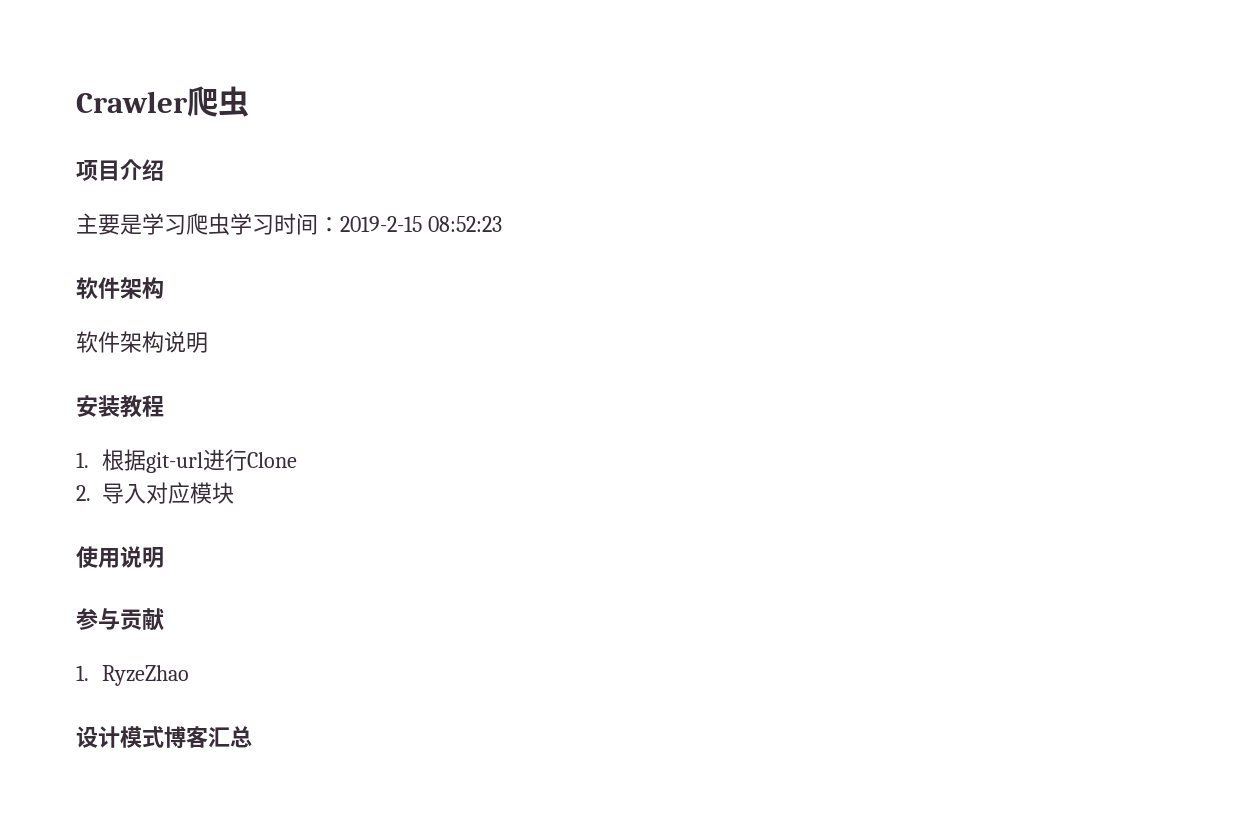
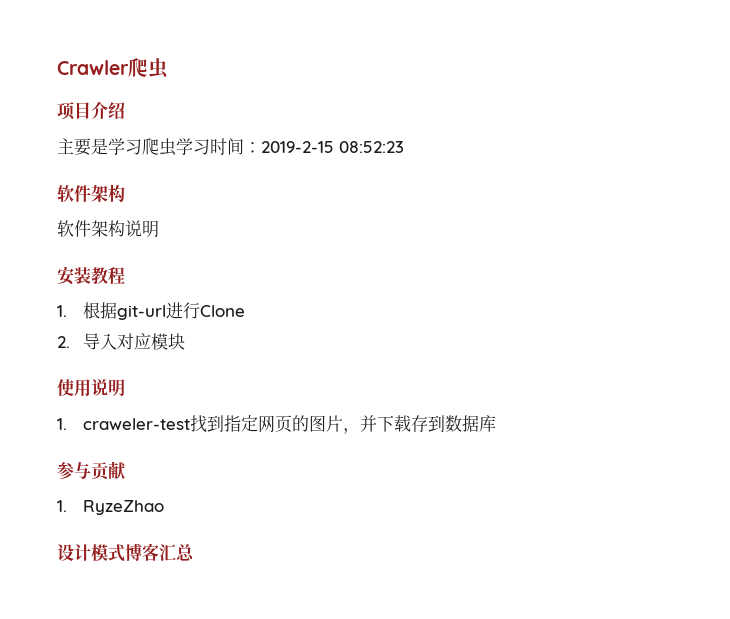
+ 1. craweler-test找到指定网页的图片，并下载存到数据库

